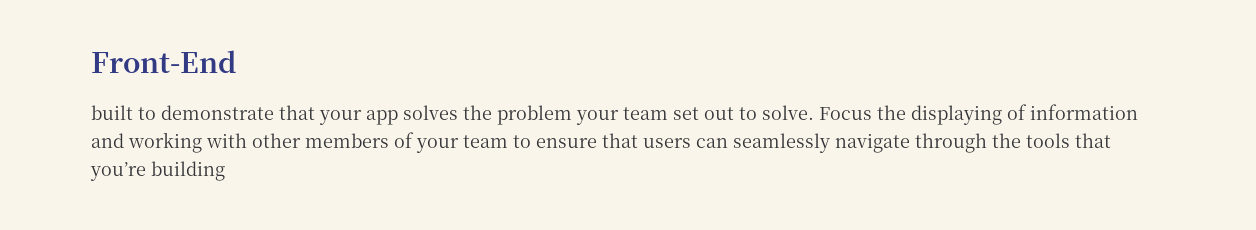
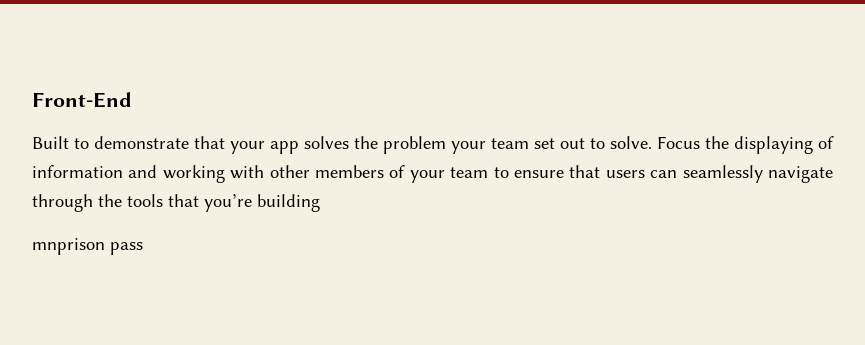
- built to demonstrate that your app solves the problem your team set out to solve.
+ Built to demonstrate that your app solves the problem your team set out to solve.
+ mnprison pass

